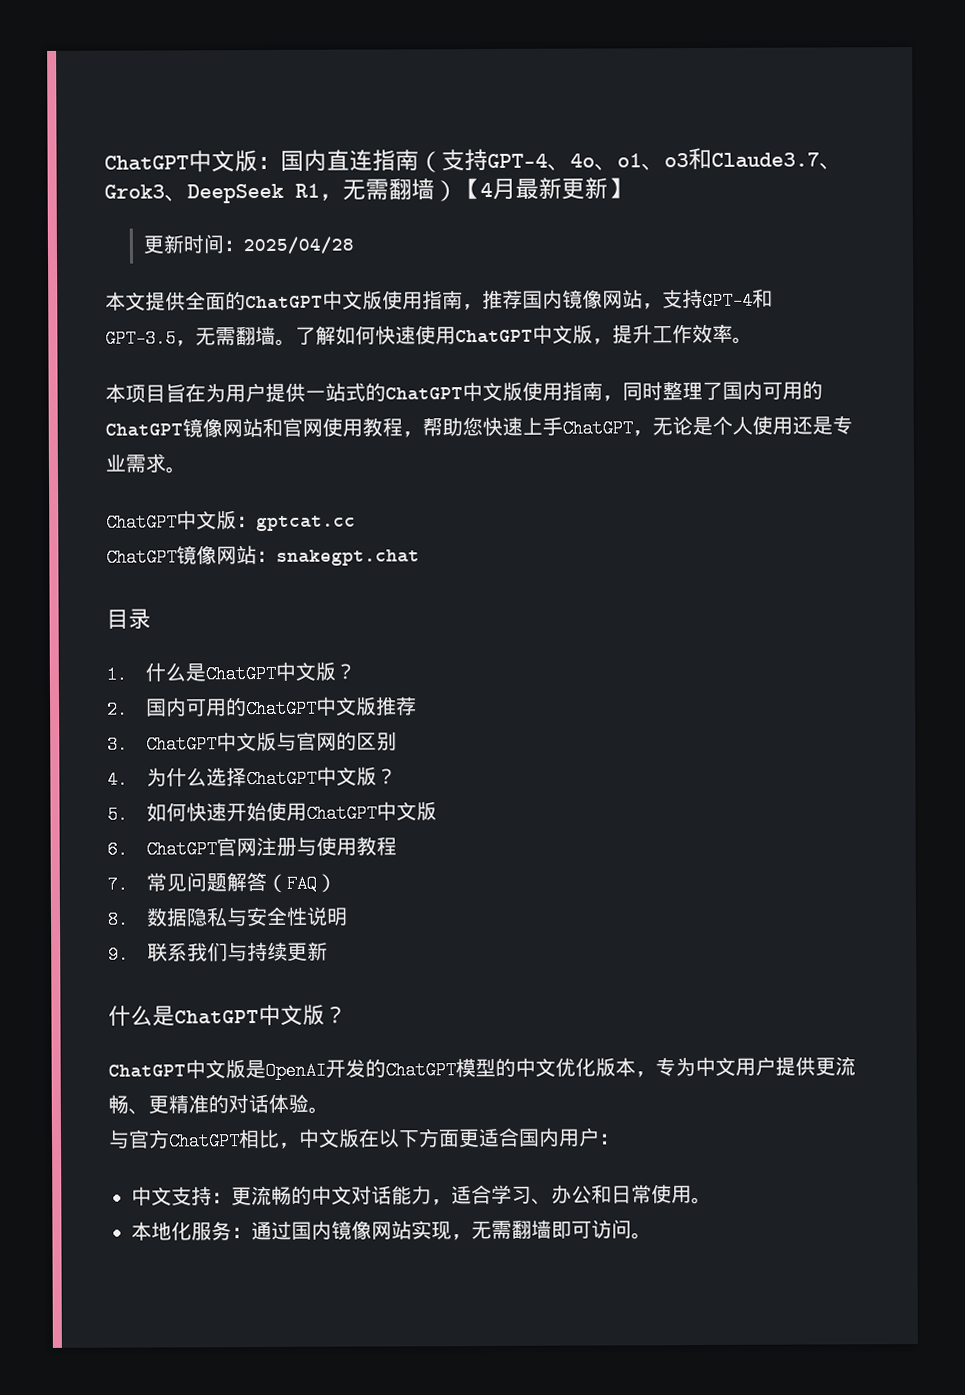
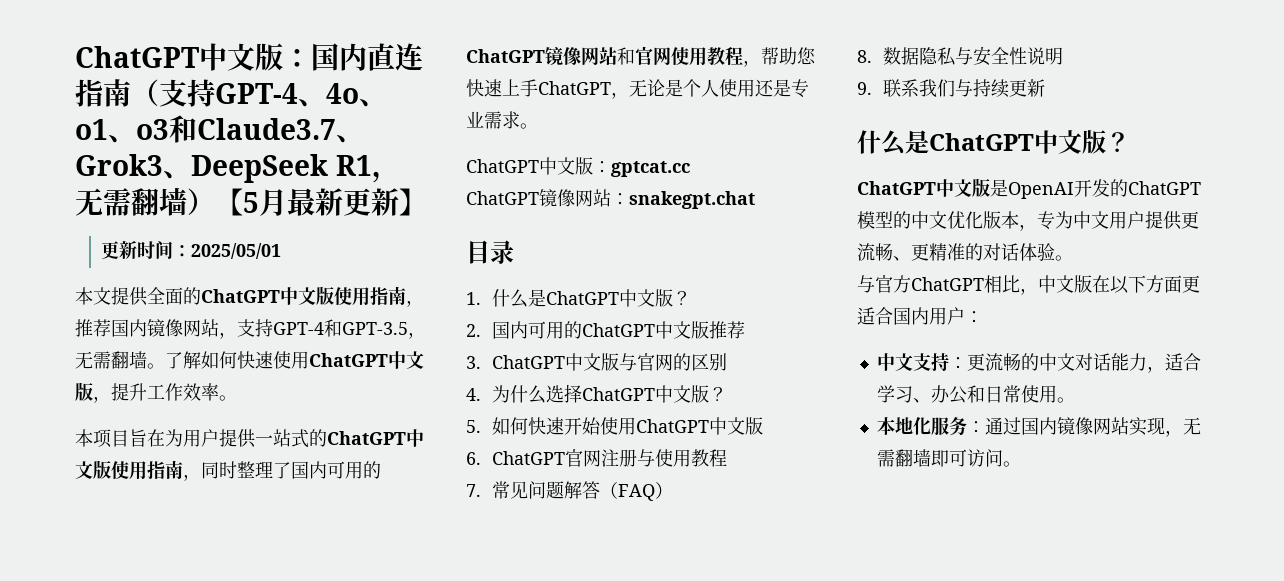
- ChatGPT中文版：国内直连指南（支持GPT-4、4o、o1、o3和Claude3.7、Grok3、DeepSeek R1，无需翻墙）【4月最新更新】
+ ChatGPT中文版：国内直连指南（支持GPT-4、4o、o1、o3和Claude3.7、Grok3、DeepSeek R1，无需翻墙）【5月最新更新】
- 更新时间：2025/04/28
+ 更新时间：2025/05/01

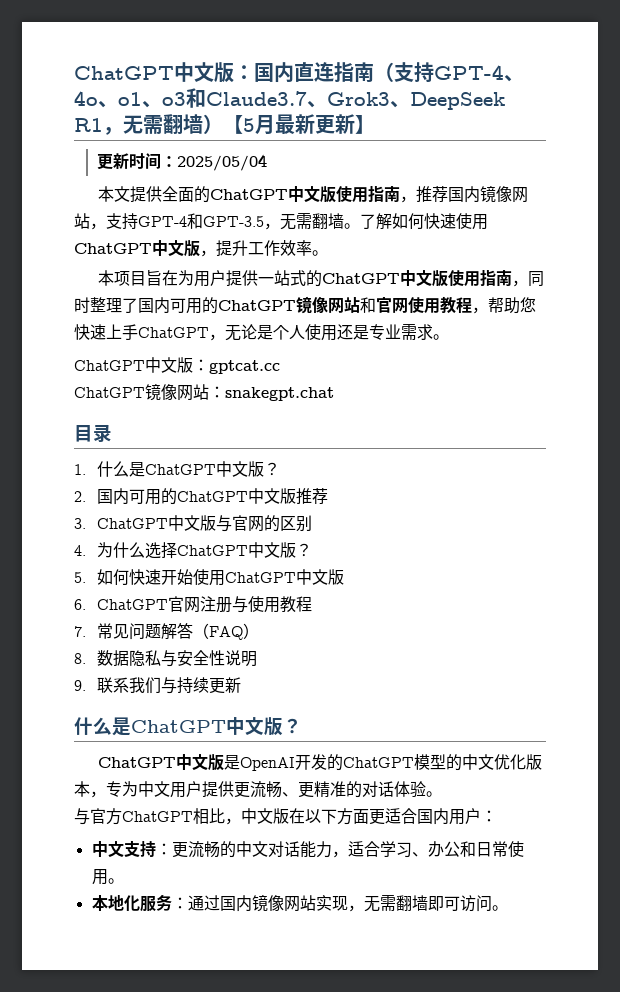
- 更新时间：2025/05/01
+ 更新时间：2025/05/04

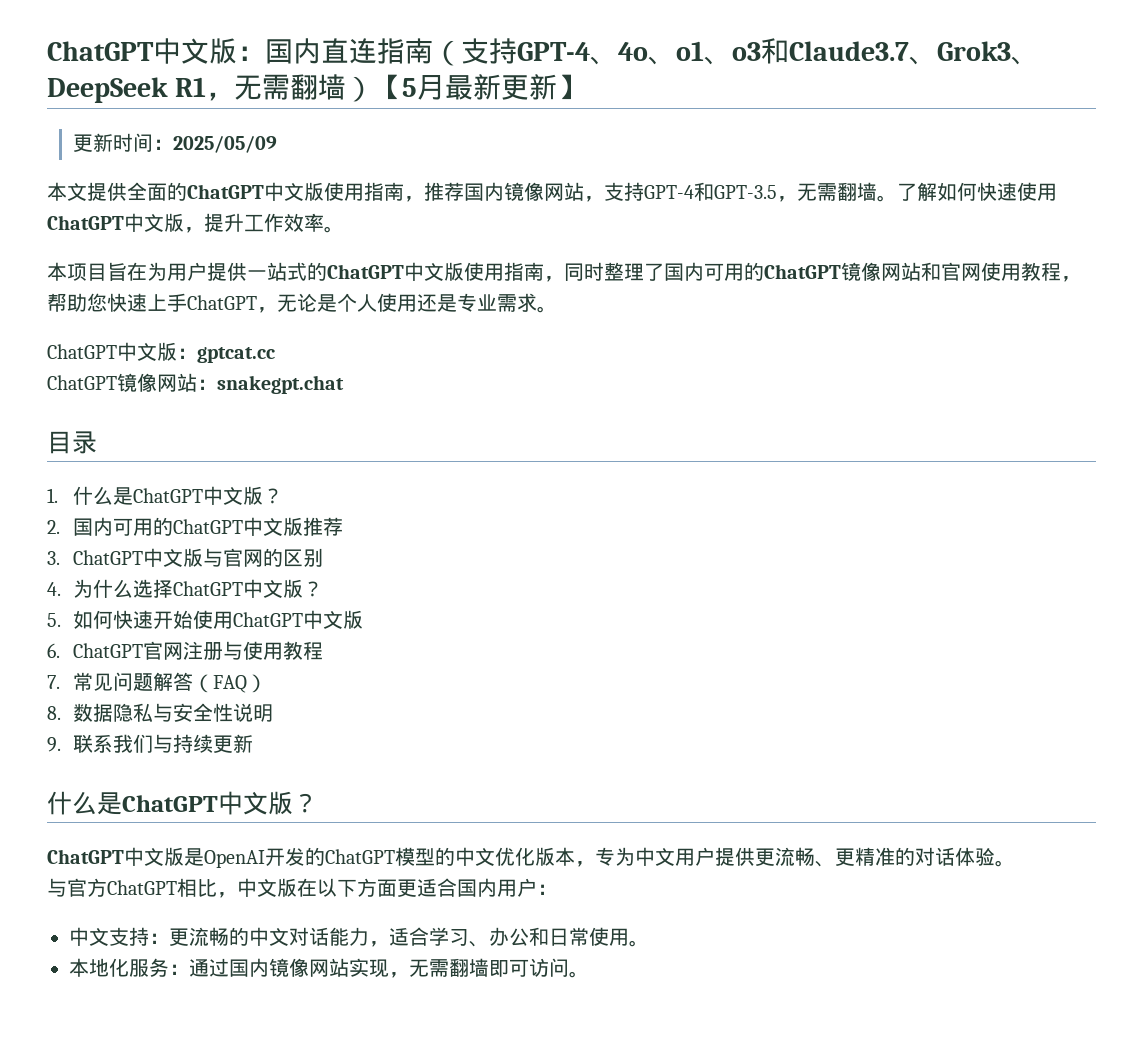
- 更新时间：2025/05/04
+ 更新时间：2025/05/09

